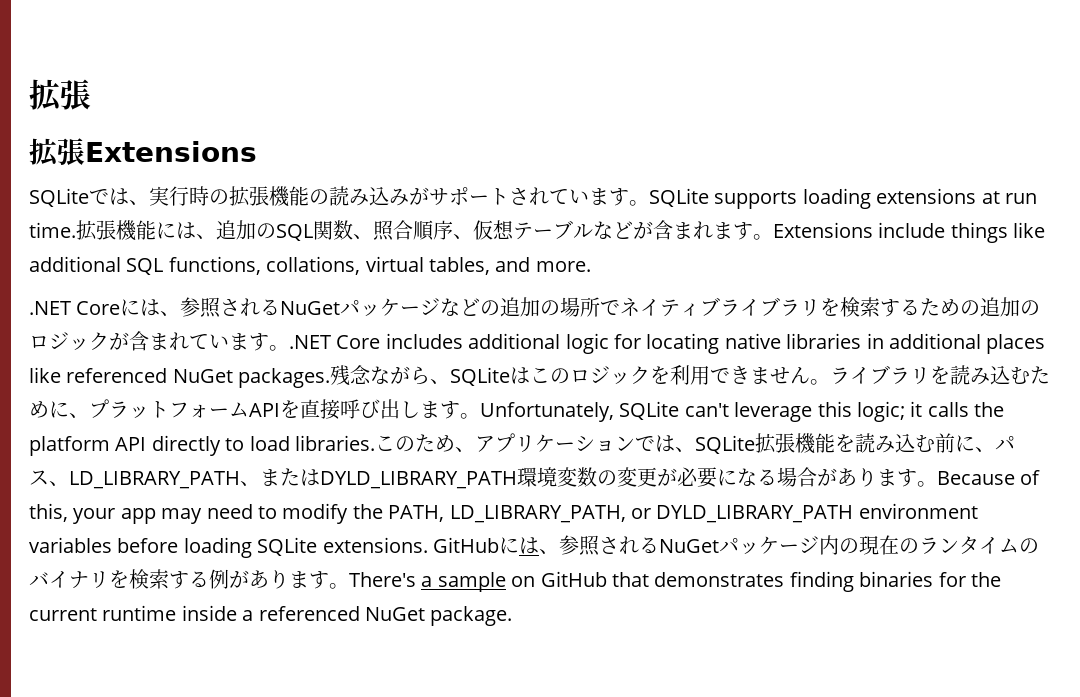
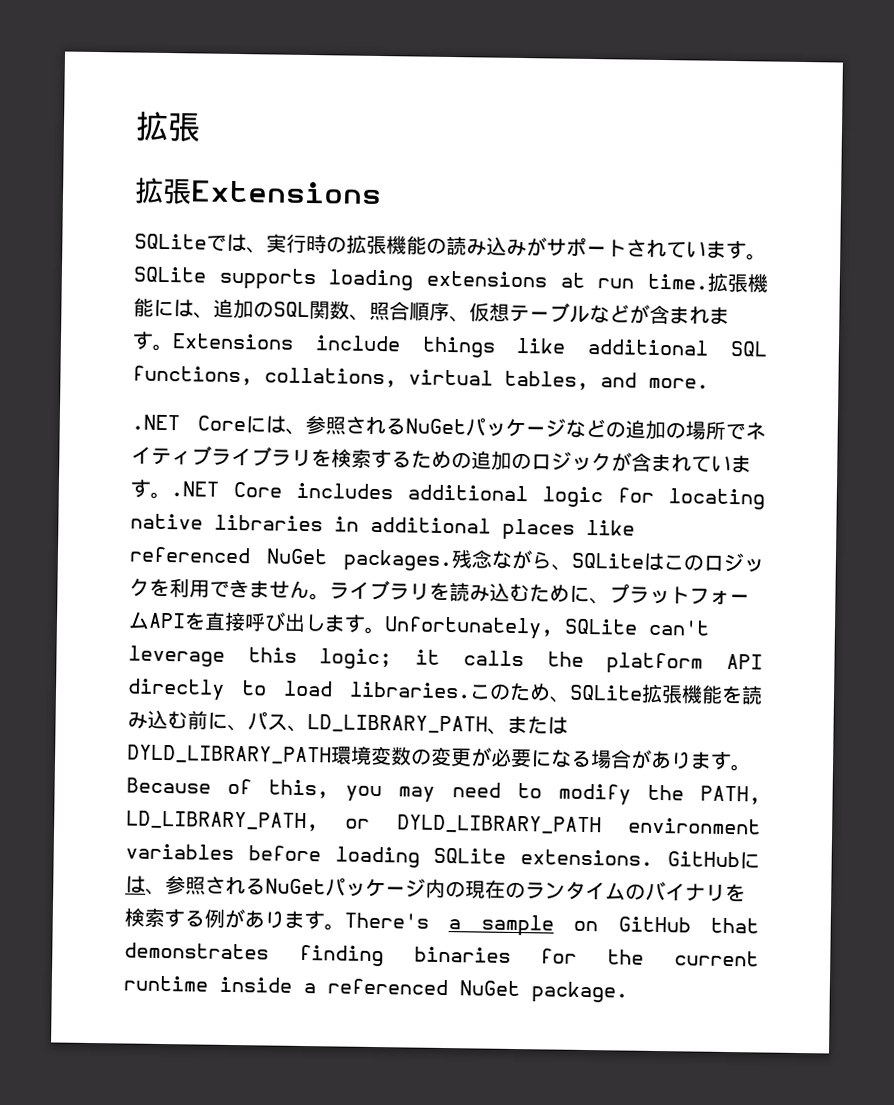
- このため、アプリケーションでは、SQLite拡張機能を読み込む前に、パス、LD_LIBRARY_PATH、またはDYLD_LIBRARY_PATH環境変数の変更が必要になる場合があります。
+ このため、SQLite拡張機能を読み込む前に、パス、LD_LIBRARY_PATH、またはDYLD_LIBRARY_PATH環境変数の変更が必要になる場合があります。
- Because of this, your app may need to modify the PATH, LD_LIBRARY_PATH, or DYLD_LIBRARY_PATH environment variables before loading SQLite extensions.
+ Because of this, you may need to modify the PATH, LD_LIBRARY_PATH, or DYLD_LIBRARY_PATH environment variables before loading SQLite extensions.

